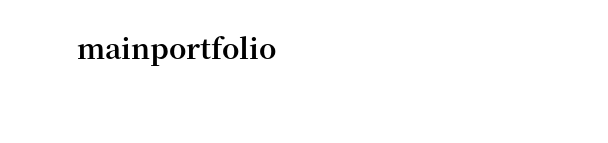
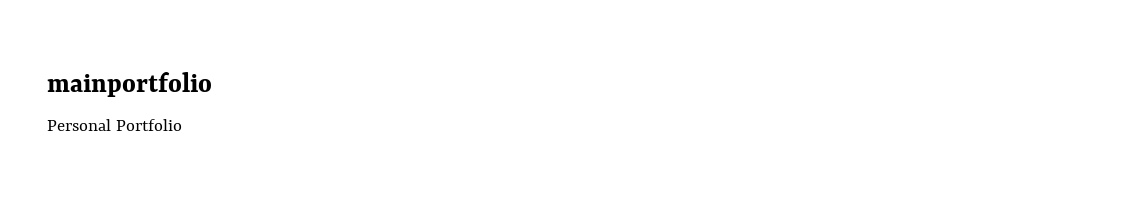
+ Personal Portfolio

